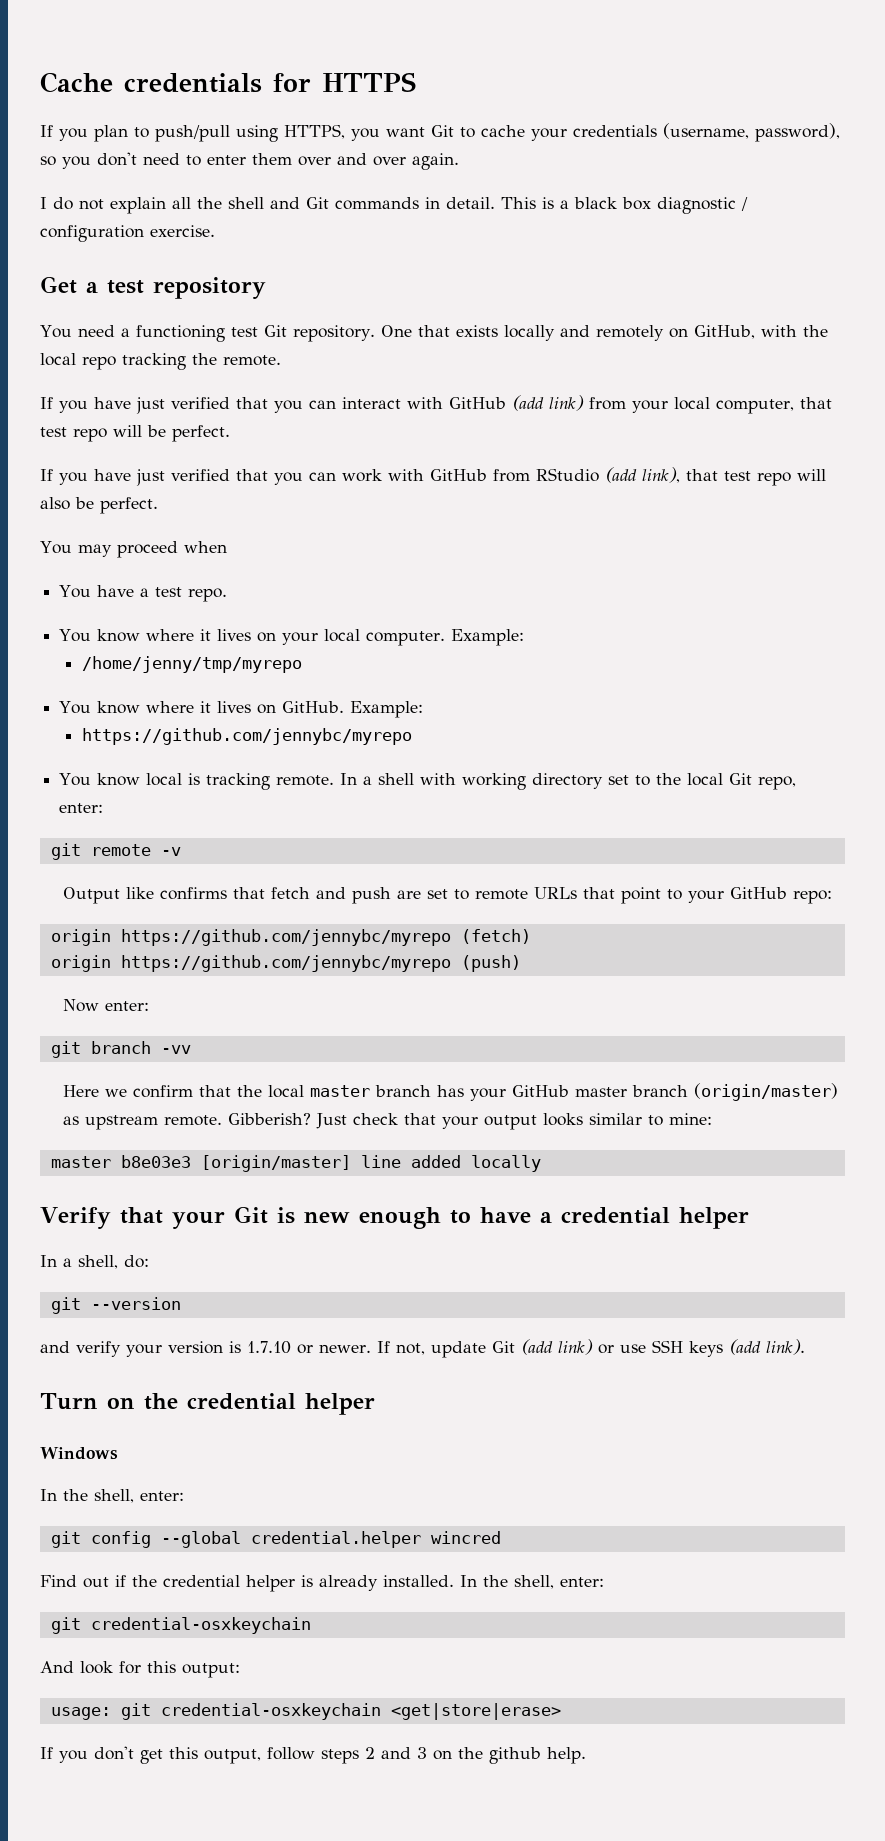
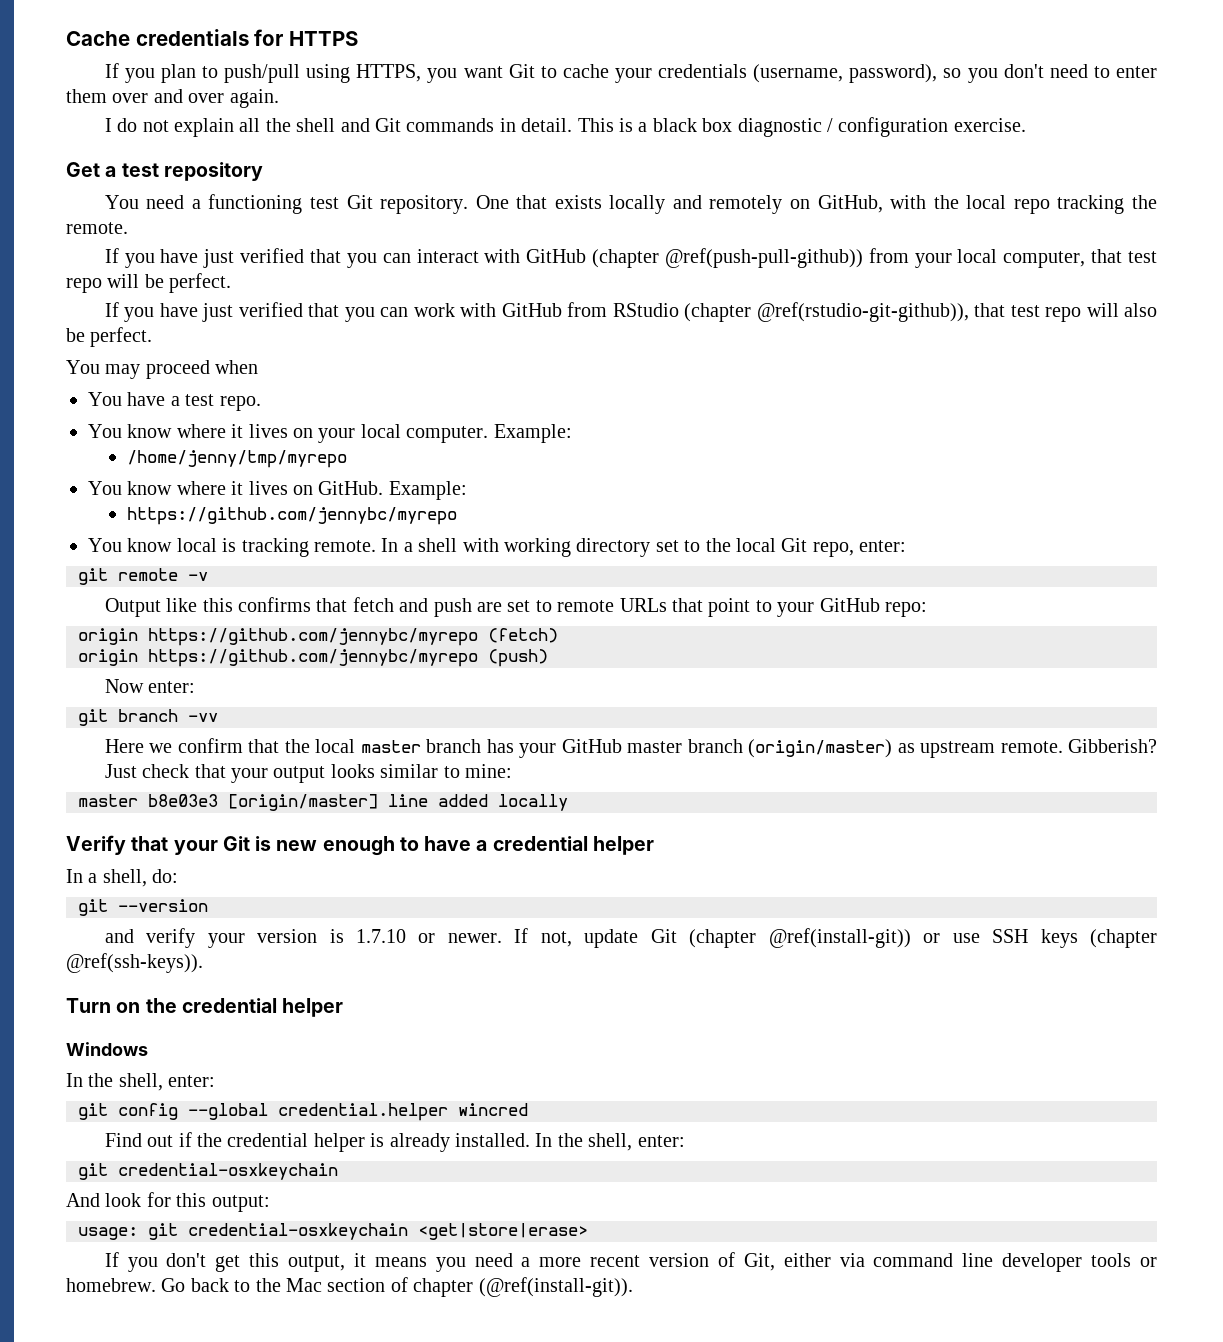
- If you have just verified that you can interact with GitHub (add link) from your local computer, that test repo will be perfect.
+ If you have just verified that you can interact with GitHub (chapter @ref(push-pull-github)) from your local computer, that test repo will be perfect.
- If you have just verified that you can work with GitHub from RStudio (add link), that test repo will also be perfect.
+ If you have just verified that you can work with GitHub from RStudio (chapter @ref(rstudio-git-github)), that test repo will also be perfect.
- Output like confirms that fetch and push are set to remote URLs that point to your GitHub repo:
+ Output like this confirms that fetch and push are set to remote URLs that point to your GitHub repo:
- If not, update Git (add link) or use SSH keys (add link).
+ If not, update Git (chapter @ref(install-git)) or use SSH keys (chapter @ref(ssh-keys)).
- If you don't get this output, follow steps 2 and 3 on the github help.
+ If you don't get this output, it means you need a more recent version of Git, either via command line developer tools or homebrew. Go back to the Mac section of chapter (@ref(install-git)).

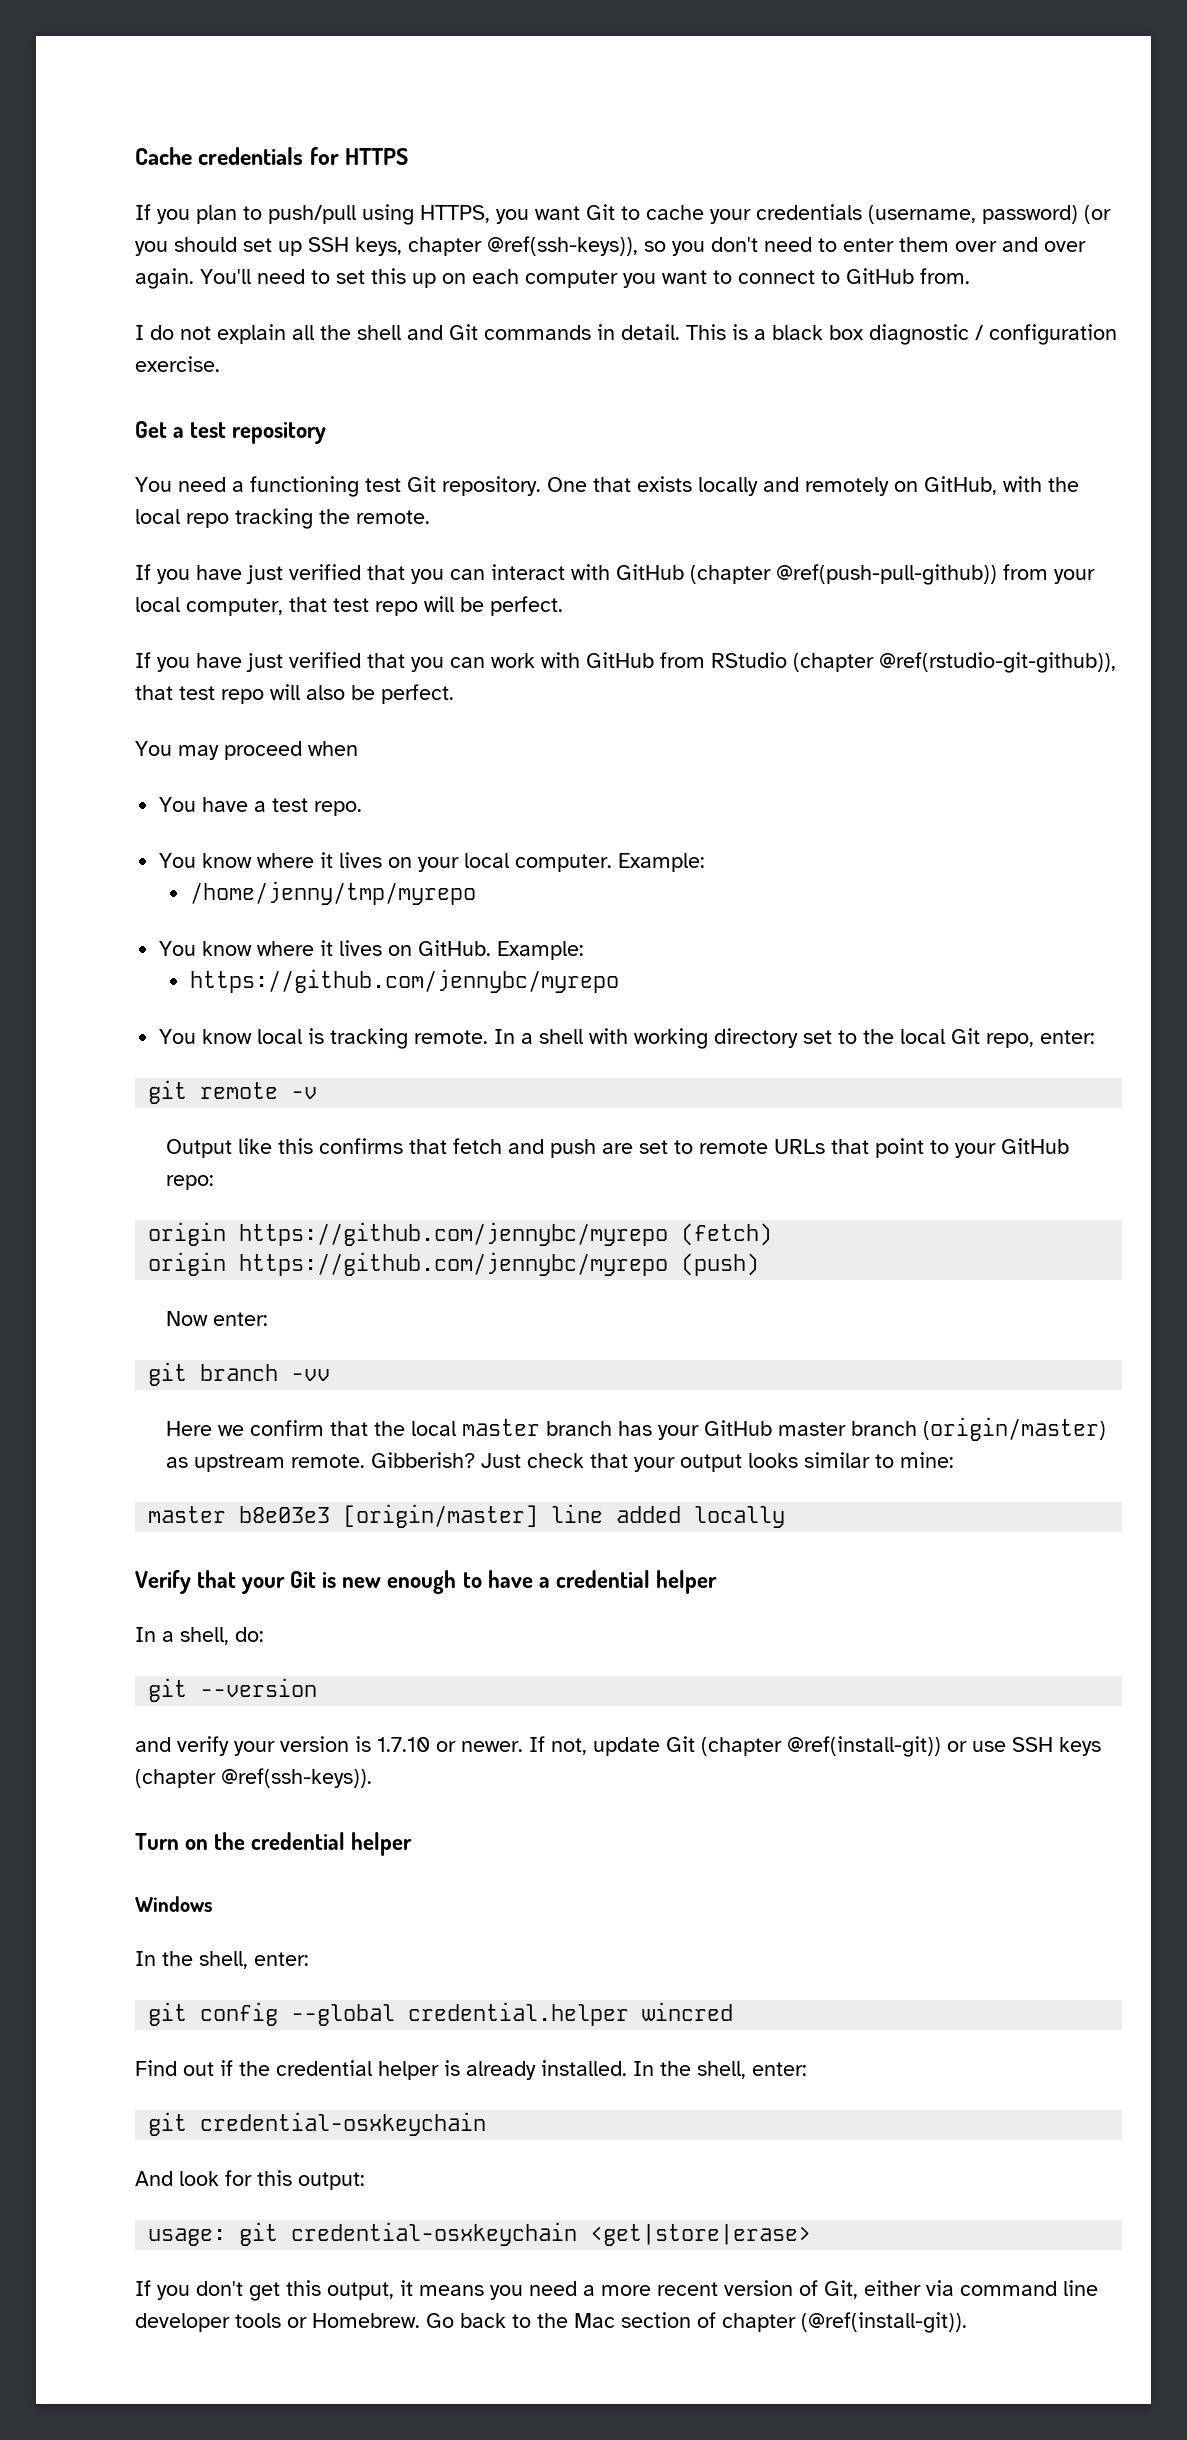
- If you plan to push/pull using HTTPS, you want Git to cache your credentials (username, password), so you don't need to enter them over and over again.
+ If you plan to push/pull using HTTPS, you want Git to cache your credentials (username, password) (or you should set up SSH keys, chapter @ref(ssh-keys)), so you don't need to enter them over and over again. You'll need to set this up on each computer you want to connect to GitHub from.
- If you don't get this output, it means you need a more recent version of Git, either via command line developer tools or homebrew.
+ If you don't get this output, it means you need a more recent version of Git, either via command line developer tools or Homebrew.

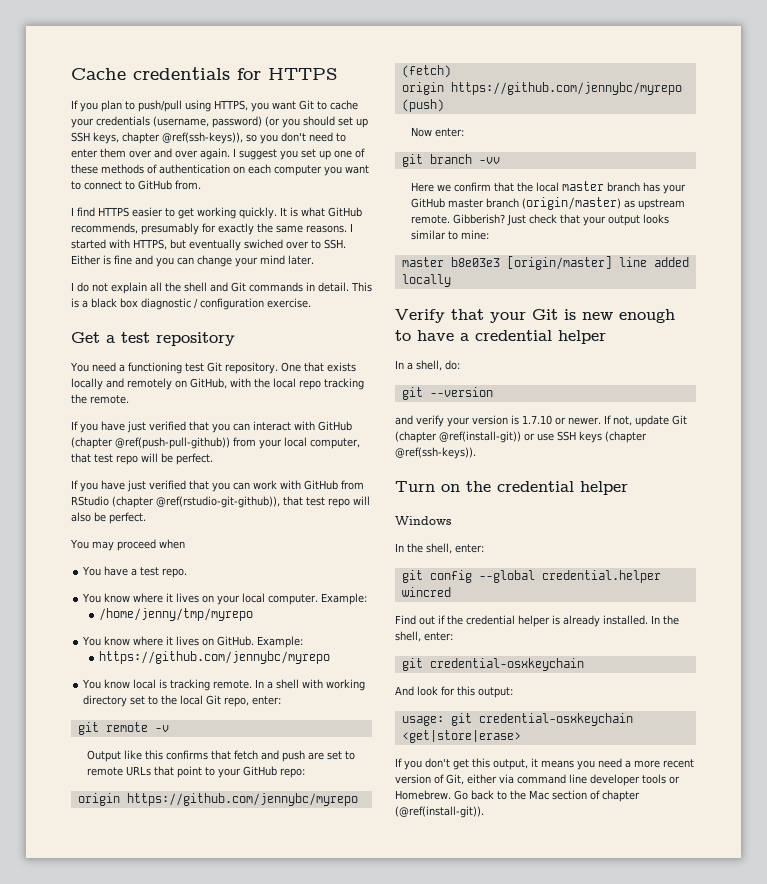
- You'll need to set this up on each computer you want to connect to GitHub from.
+ I suggest you set up one of these methods of authentication on each computer you want to connect to GitHub from.
+ I find HTTPS easier to get working quickly. It is what GitHub recommends, presumably for exactly the same reasons. I started with HTTPS, but eventually swiched over to SSH. Either is fine and you can change your mind later.

